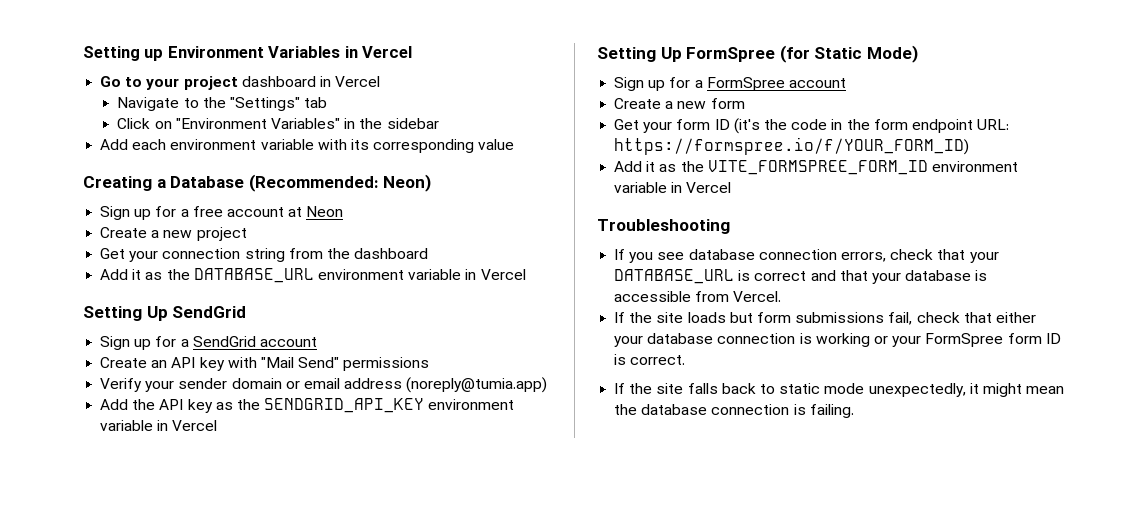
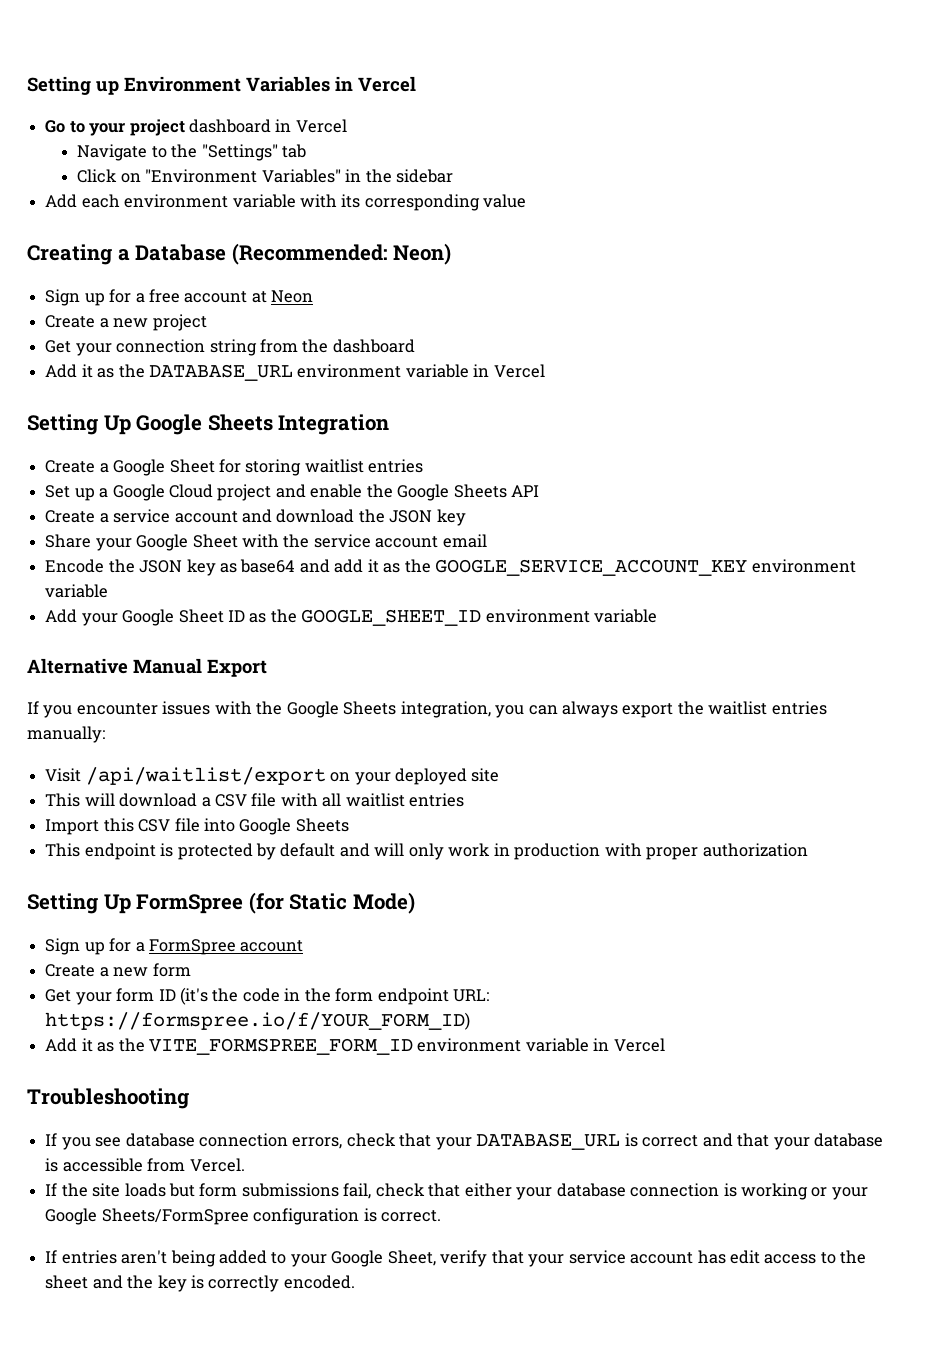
- Setting Up SendGrid
- Sign up for a SendGrid account
- Create an API key with "Mail Send" permissions
- Verify your sender domain or email address (noreply@tumia.app)
- Add the API key as the SENDGRID_API_KEY environment variable in Vercel
+ Setting Up Google Sheets Integration
+ Create a Google Sheet for storing waitlist entries
+ Set up a Google Cloud project and enable the Google Sheets API
+ Create a service account and download the JSON key
+ Share your Google Sheet with the service account email
+ Encode the JSON key as base64 and add it as the GOOGLE_SERVICE_ACCOUNT_KEY environment variable
+ Add your Google Sheet ID as the GOOGLE_SHEET_ID environment variable
+ Alternative Manual Export
+ If you encounter issues with the Google Sheets integration, you can always export the waitlist entries manually:
+ Visit /api/waitlist/export on your deployed site
+ This will download a CSV file with all waitlist entries
+ Import this CSV file into Google Sheets
+ This endpoint is protected by default and will only work in production with proper authorization
- If the site loads but form submissions fail, check that either your database connection is working or your FormSpree form ID is correct.
+ If the site loads but form submissions fail, check that either your database connection is working or your Google Sheets/FormSpree configuration is correct.
- If the site falls back to static mode unexpectedly, it might mean the database connection is failing.
+ If entries aren't being added to your Google Sheet, verify that your service account has edit access to the sheet and the key is correctly encoded.

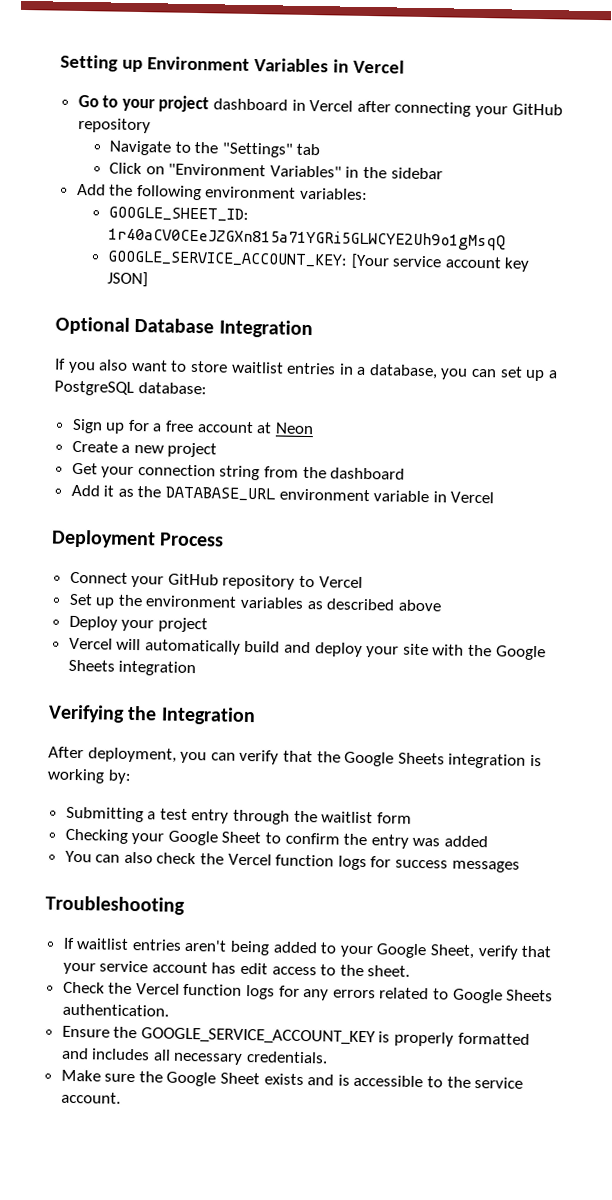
- Go to your project dashboard in Vercel
+ Go to your project dashboard in Vercel after connecting your GitHub repository
- Add each environment variable with its corresponding value
- Creating a Database (Recommended: Neon)
+ Add the following environment variables:
+ GOOGLE_SHEET_ID: 1r40aCV0CEeJZGXn815a71YGRi5GLWCYE2Uh9o1gMsqQ
+ GOOGLE_SERVICE_ACCOUNT_KEY: [Your service account key JSON]
+ Optional Database Integration
+ If you also want to store waitlist entries in a database, you can set up a PostgreSQL database:
- Setting Up Google Sheets Integration
- Create a Google Sheet for storing waitlist entries
- Set up a Google Cloud project and enable the Google Sheets API
- Create a service account and download the JSON key
- Share your Google Sheet with the service account email
- Encode the JSON key as base64 and add it as the GOOGLE_SERVICE_ACCOUNT_KEY environment variable
- Add your Google Sheet ID as the GOOGLE_SHEET_ID environment variable
- Alternative Manual Export
- If you encounter issues with the Google Sheets integration, you can always export the waitlist entries manually:
- Visit /api/waitlist/export on your deployed site
- This will download a CSV file with all waitlist entries
- Import this CSV file into Google Sheets
- This endpoint is protected by default and will only work in production with proper authorization
- Setting Up FormSpree (for Static Mode)
- Sign up for a FormSpree account
- Create a new form
- Get your form ID (it's the code in the form endpoint URL: https://formspree.io/f/YOUR_FORM_ID)
- Add it as the VITE_FORMSPREE_FORM_ID environment variable in Vercel
+ Deployment Process
+ Connect your GitHub repository to Vercel
+ Set up the environment variables as described above
+ Deploy your project
+ Vercel will automatically build and deploy your site with the Google Sheets integration
+ Verifying the Integration
+ After deployment, you can verify that the Google Sheets integration is working by:
+ Submitting a test entry through the waitlist form
+ Checking your Google Sheet to confirm the entry was added
+ You can also check the Vercel function logs for success messages
  Troubleshooting
- If you see database connection errors, check that your DATABASE_URL is correct and that your database is accessible from Vercel.
- If the site loads but form submissions fail, check that either your database connection is working or your Google Sheets/FormSpree configuration is correct.
- If entries aren't being added to your Google Sheet, verify that your service account has edit access to the sheet and the key is correctly encoded.
+ If waitlist entries aren't being added to your Google Sheet, verify that your service account has edit access to the sheet.
+ Check the Vercel function logs for any errors related to Google Sheets authentication.
+ Ensure the GOOGLE_SERVICE_ACCOUNT_KEY is properly formatted and includes all necessary credentials.
+ Make sure the Google Sheet exists and is accessible to the service account.

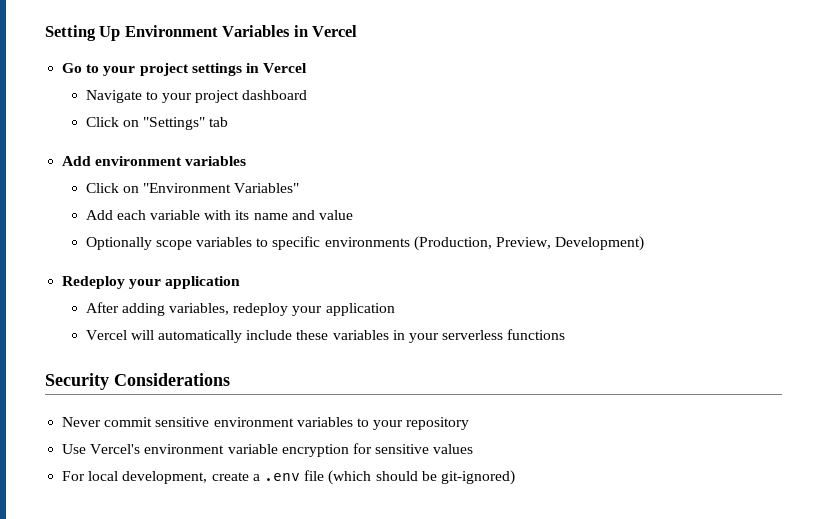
- Setting up Environment Variables in Vercel
+ Setting Up Environment Variables in Vercel
- Go to your project dashboard in Vercel after connecting your GitHub repository
- Navigate to the "Settings" tab
+ Go to your project settings in Vercel
+ Navigate to your project dashboard
+ Click on "Settings" tab
+ Add environment variables
- Click on "Environment Variables" in the sidebar
- Add the following environment variables:
- GOOGLE_SHEET_ID: 1r40aCV0CEeJZGXn815a71YGRi5GLWCYE2Uh9o1gMsqQ
- GOOGLE_SERVICE_ACCOUNT_KEY: [Your service account key JSON]
- Optional Database Integration
- If you also want to store waitlist entries in a database, you can set up a PostgreSQL database:
- Sign up for a free account at Neon
- Create a new project
- Get your connection string from the dashboard
- Add it as the DATABASE_URL environment variable in Vercel
- Deployment Process
- Connect your GitHub repository to Vercel
- Set up the environment variables as described above
- Deploy your project
- Vercel will automatically build and deploy your site with the Google Sheets integration
- Verifying the Integration
- After deployment, you can verify that the Google Sheets integration is working by:
- Submitting a test entry through the waitlist form
- Checking your Google Sheet to confirm the entry was added
- You can also check the Vercel function logs for success messages
- Troubleshooting
- If waitlist entries aren't being added to your Google Sheet, verify that your service account has edit access to the sheet.
- Check the Vercel function logs for any errors related to Google Sheets authentication.
- Ensure the GOOGLE_SERVICE_ACCOUNT_KEY is properly formatted and includes all necessary credentials.
- Make sure the Google Sheet exists and is accessible to the service account.
+ Click on "Environment Variables"
+ Add each variable with its name and value
+ Optionally scope variables to specific environments (Production, Preview, Development)
+ Redeploy your application
+ After adding variables, redeploy your application
+ Vercel will automatically include these variables in your serverless functions
+ Security Considerations
+ Never commit sensitive environment variables to your repository
+ Use Vercel's environment variable encryption for sensitive values
+ For local development, create a .env file (which should be git-ignored)

